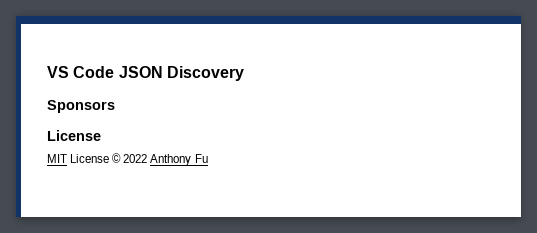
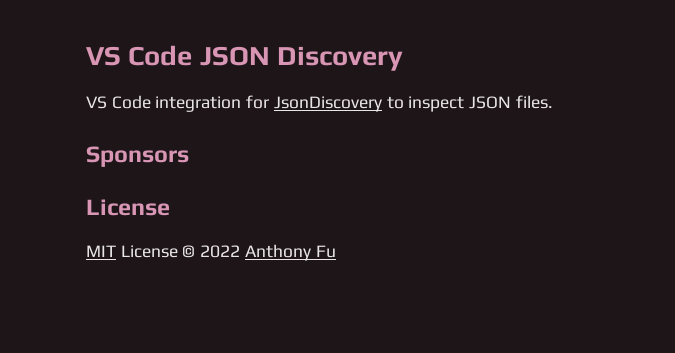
+ VS Code integration for JsonDiscovery to inspect JSON files.

